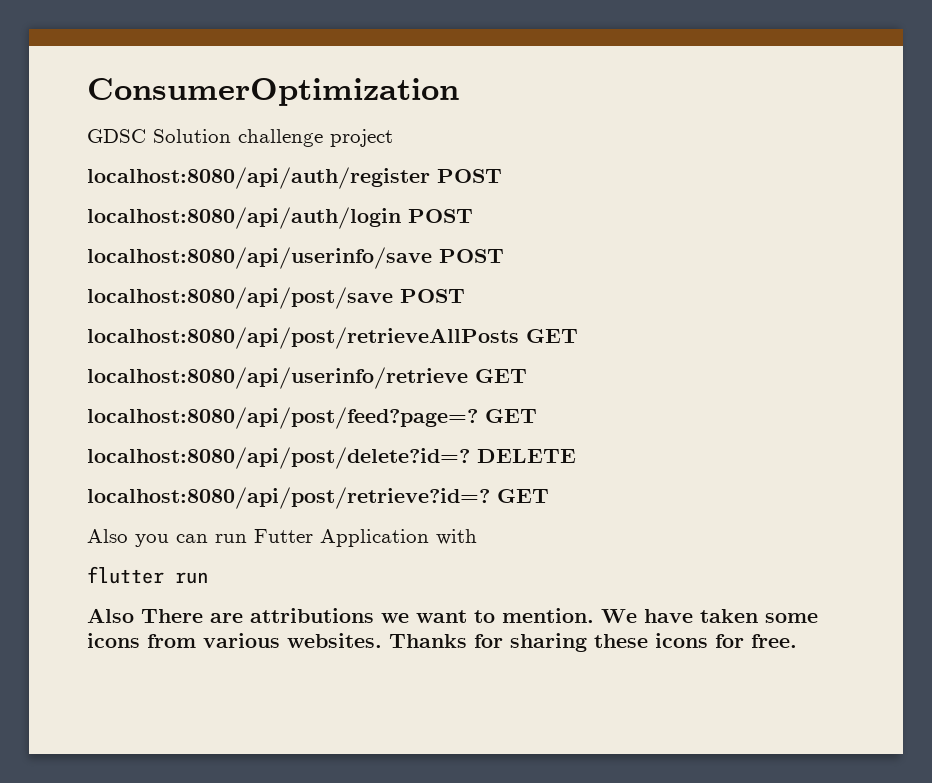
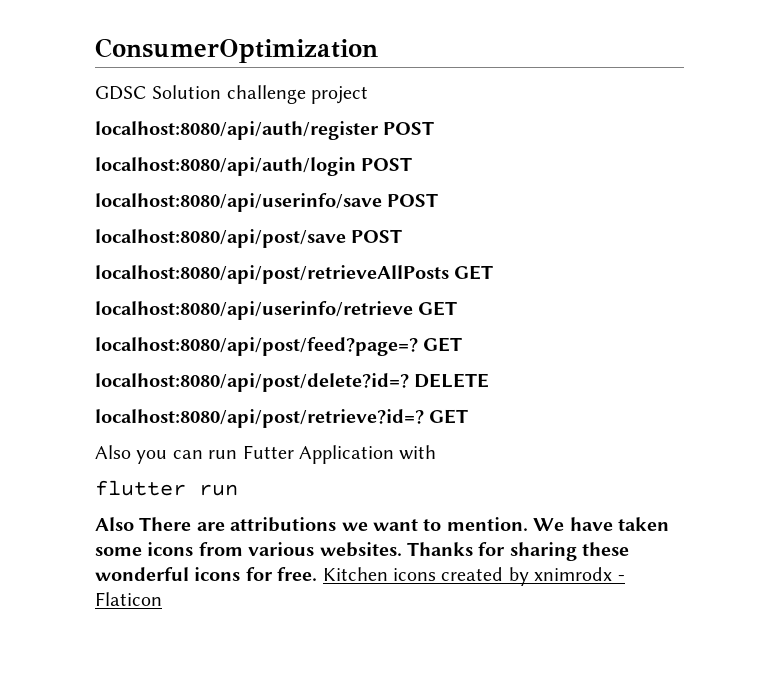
- Thanks for sharing these icons for free.
+ Thanks for sharing these wonderful icons for free.
+ Kitchen icons created by xnimrodx - Flaticon

